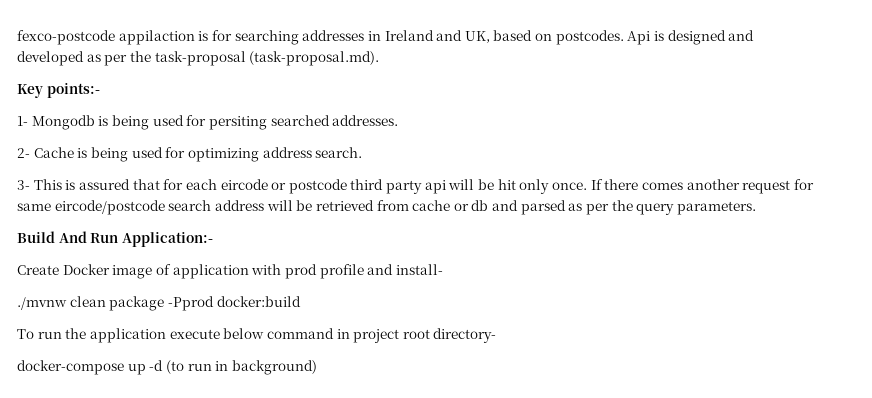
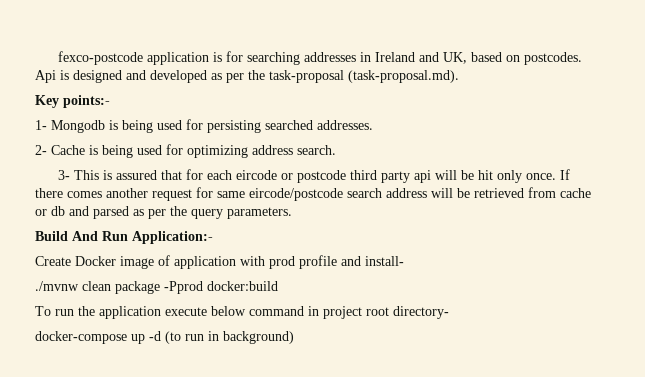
- fexco-postcode appilaction is for searching addresses in Ireland and UK, based on postcodes.
+ fexco-postcode application is for searching addresses in Ireland and UK, based on postcodes.
- 1- Mongodb is being used for persiting searched addresses.
+ 1- Mongodb is being used for persisting searched addresses.

